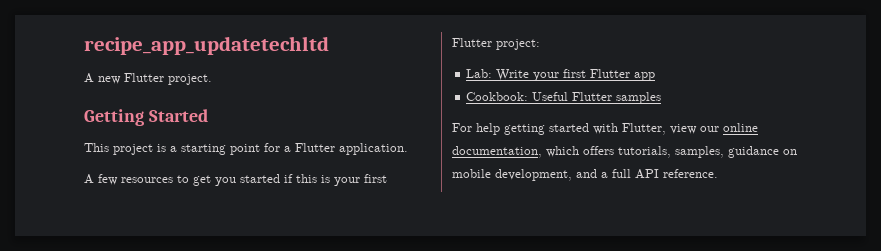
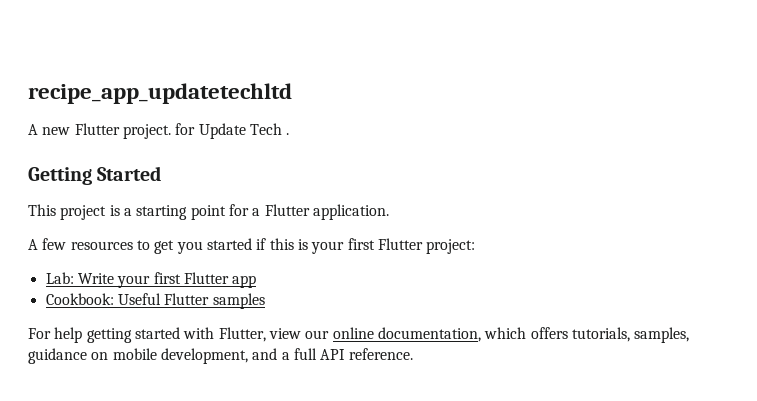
- A new Flutter project.
+ A new Flutter project. for Update Tech .

